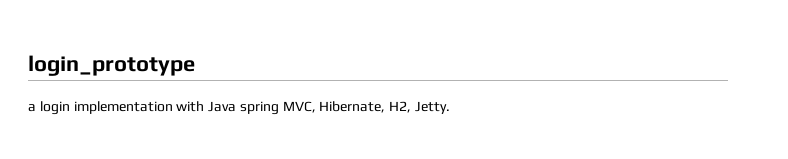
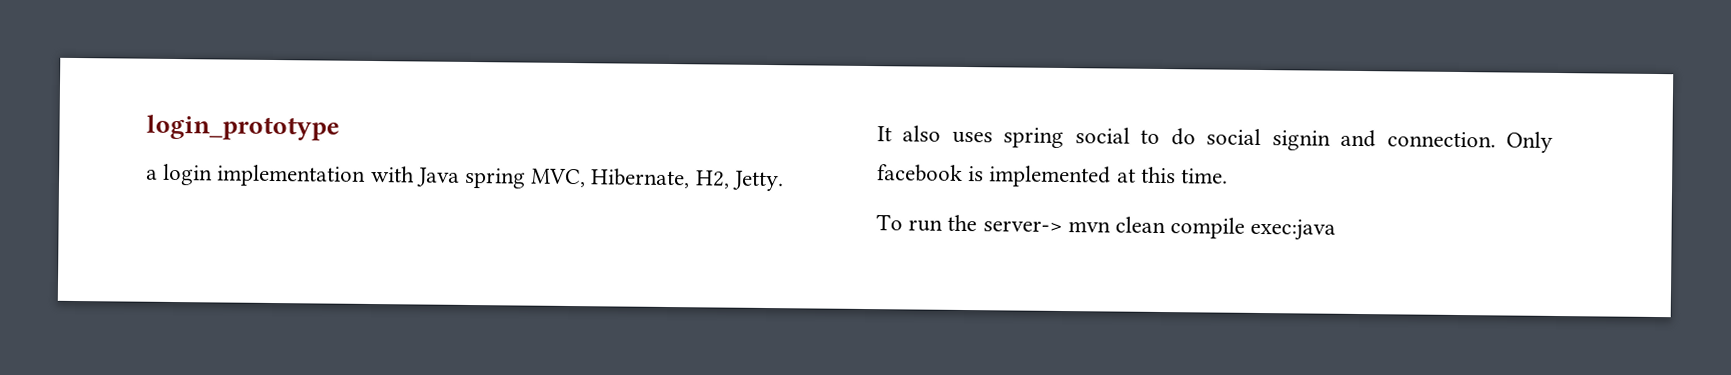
+ It also uses spring social to do social signin and connection. Only facebook is implemented at this time.
+ To run the server-> mvn clean compile exec:java

